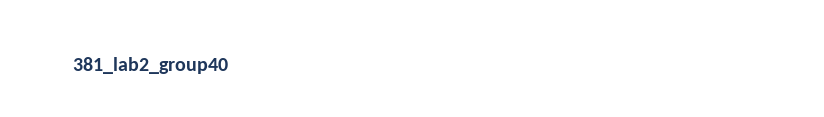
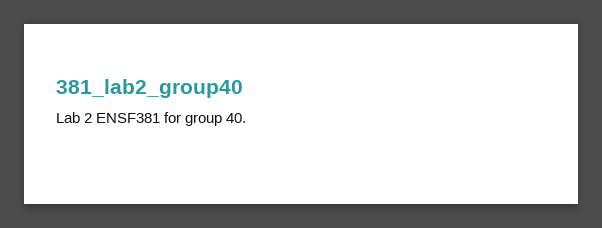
+ Lab 2 ENSF381 for group 40.

